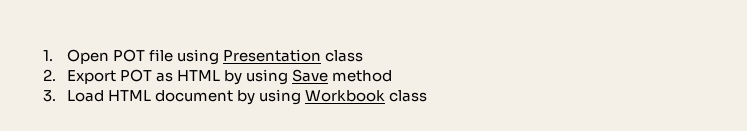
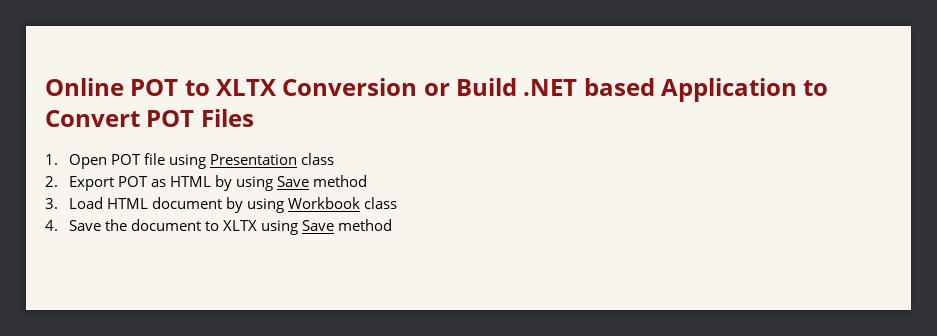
+ Online POT to XLTX Conversion or Build .NET based Application to Convert POT Files
+ 4. Save the document to XLTX using Save method

